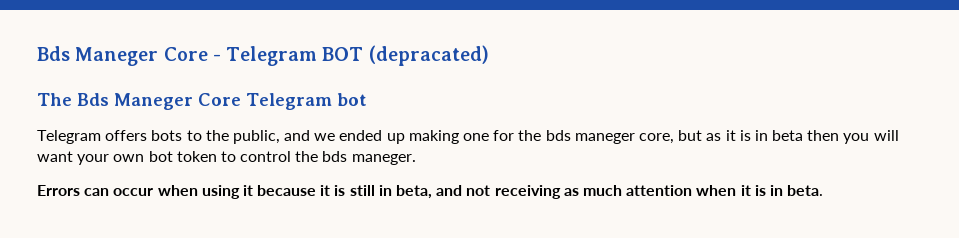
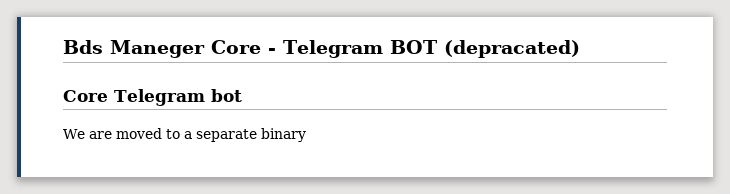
- The Bds Maneger Core Telegram bot
+ Core Telegram bot
- Telegram offers bots to the public, and we ended up making one for the bds maneger core, but as it is in beta then you will want your own bot token to control the bds maneger.
- Errors can occur when using it because it is still in beta, and not receiving as much attention when it is in beta.
+ We are moved to a separate binary

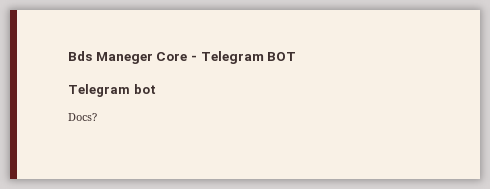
- Bds Maneger Core - Telegram BOT (depracated)
- Core Telegram bot
+ Bds Maneger Core - Telegram BOT
+ Telegram bot
- We are moved to a separate binary
+ Docs?

